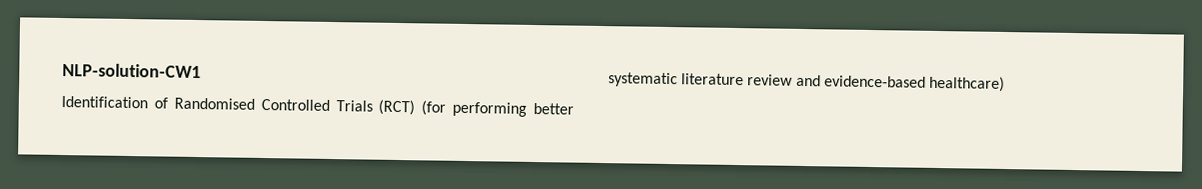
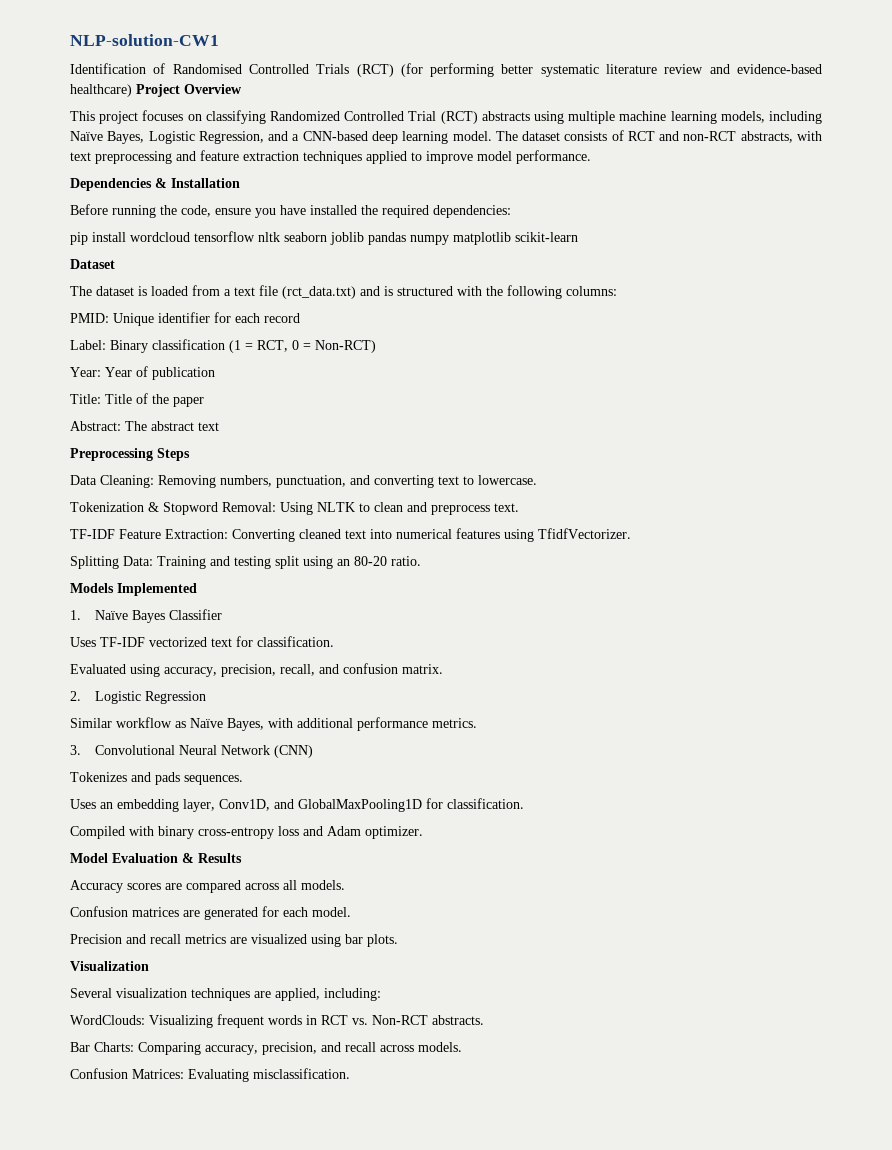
- Identification of Randomised Controlled Trials (RCT) (for performing better systematic literature review and evidence-based healthcare)
+ Identification of Randomised Controlled Trials (RCT) (for performing better systematic literature review and evidence-based healthcare) Project Overview
+ This project focuses on classifying Randomized Controlled Trial (RCT) abstracts using multiple machine learning models, including Naïve Bayes, Logistic Regression, and a CNN-based deep learning model. The dataset consists of RCT and non-RCT abstracts, with text preprocessing and feature extraction techniques applied to improve model performance.
+ Dependencies & Installation
+ Before running the code, ensure you have installed the required dependencies:
+ pip install wordcloud tensorflow nltk seaborn joblib pandas numpy matplotlib scikit-learn
+ Dataset
+ The dataset is loaded from a text file (rct_data.txt) and is structured with the following columns:
+ PMID: Unique identifier for each record
+ Label: Binary classification (1 = RCT, 0 = Non-RCT)
+ Year: Year of publication
+ Title: Title of the paper
+ Abstract: The abstract text
+ Preprocessing Steps
+ Data Cleaning: Removing numbers, punctuation, and converting text to lowercase.
+ Tokenization & Stopword Removal: Using NLTK to clean and preprocess text.
+ TF-IDF Feature Extraction: Converting cleaned text into numerical features using TfidfVectorizer.
+ Splitting Data: Training and testing split using an 80-20 ratio.
+ Models Implemented
+ 1. Naïve Bayes Classifier
+ Uses TF-IDF vectorized text for classification.
+ Evaluated using accuracy, precision, recall, and confusion matrix.
+ 2. Logistic Regression
+ Similar workflow as Naïve Bayes, with additional performance metrics.
+ 3. Convolutional Neural Network (CNN)
+ Tokenizes and pads sequences.
+ Uses an embedding layer, Conv1D, and GlobalMaxPooling1D for classification.
+ Compiled with binary cross-entropy loss and Adam optimizer.
+ Model Evaluation & Results
+ Accuracy scores are compared across all models.
+ Confusion matrices are generated for each model.
+ Precision and recall metrics are visualized using bar plots.
+ Visualization
+ Several visualization techniques are applied, including:
+ WordClouds: Visualizing frequent words in RCT vs. Non-RCT abstracts.
+ Bar Charts: Comparing accuracy, precision, and recall across models.
+ Confusion Matrices: Evaluating misclassification.

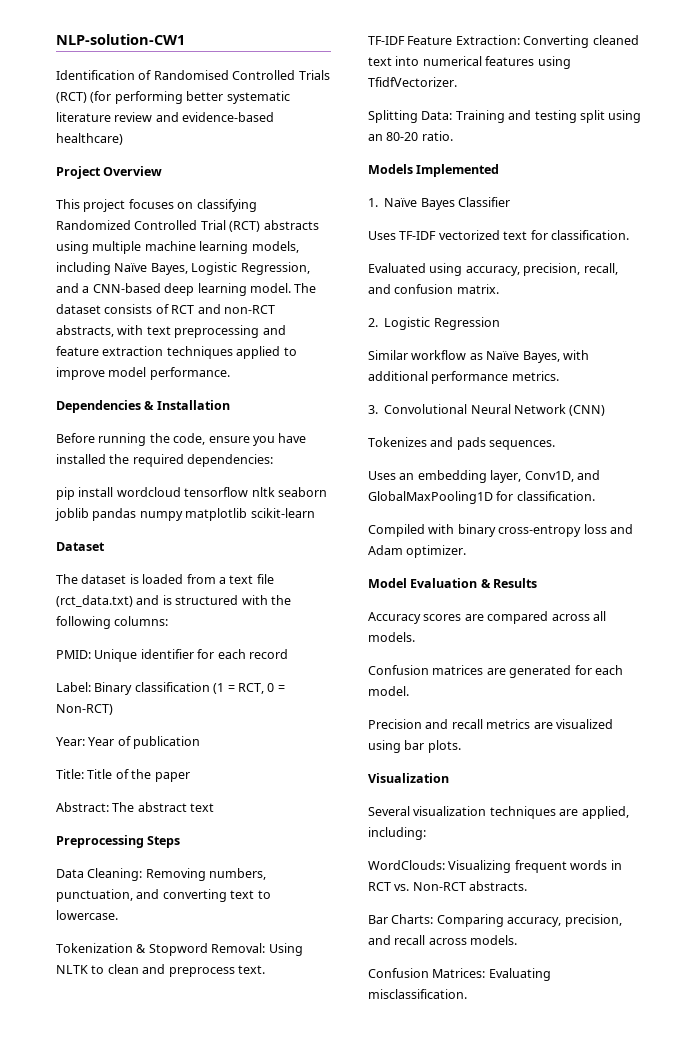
- Identification of Randomised Controlled Trials (RCT) (for performing better systematic literature review and evidence-based healthcare) Project Overview
+ Identification of Randomised Controlled Trials (RCT) (for performing better systematic literature review and evidence-based healthcare)
+ Project Overview

